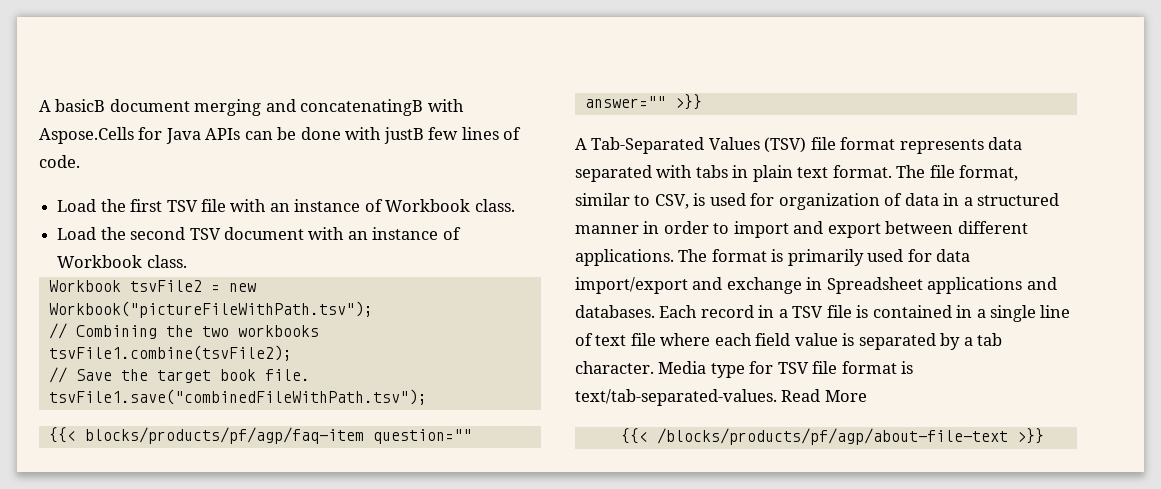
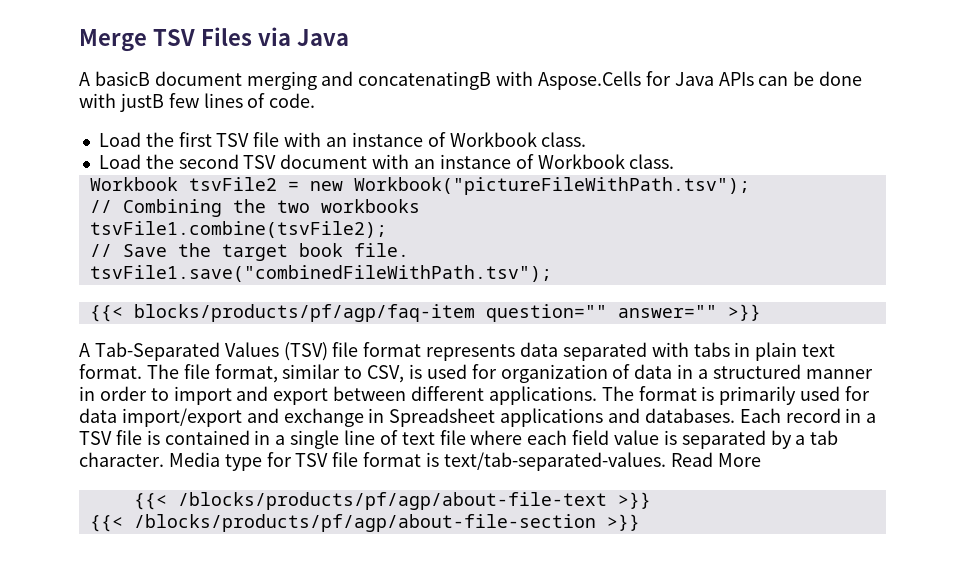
+ Merge TSV Files via Java
+ {{< /blocks/products/pf/agp/about-file-section >}}

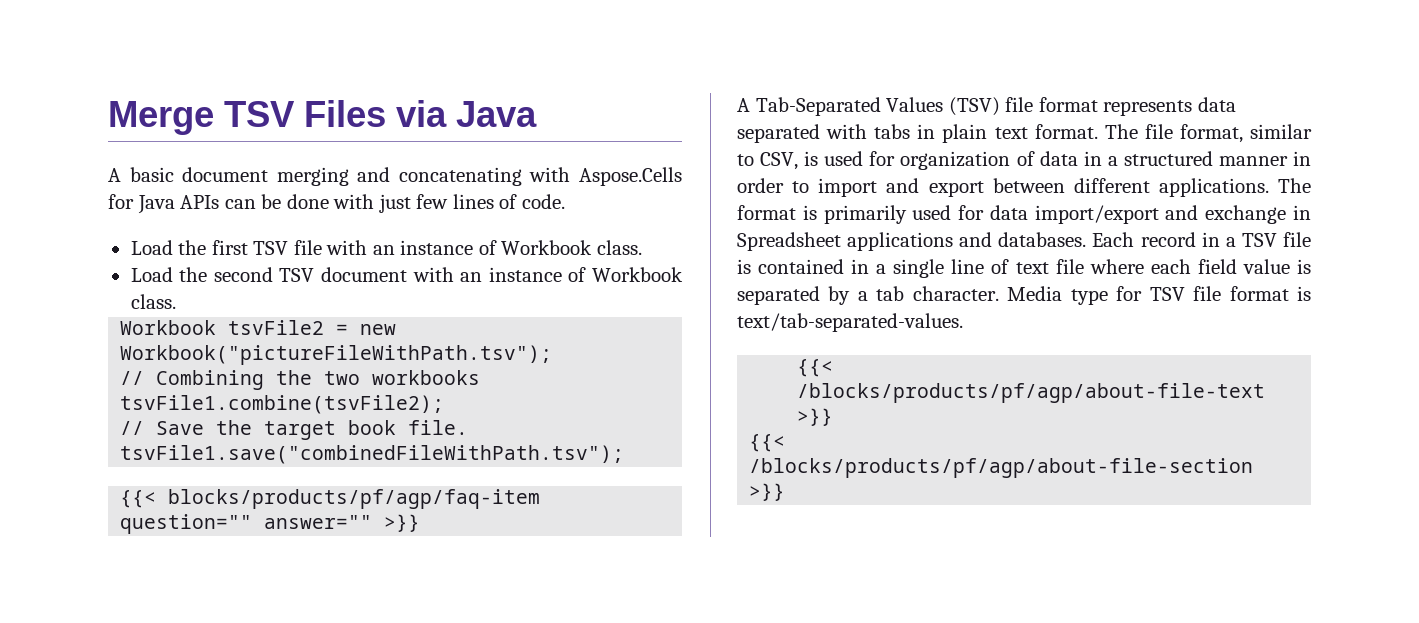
- A basicВ document merging and concatenatingВ with Aspose.Cells for Java APIs can be done with justВ few lines of code.
+ A basic document merging and concatenating with Aspose.Cells for Java APIs can be done with just few lines of code.
- Read More

